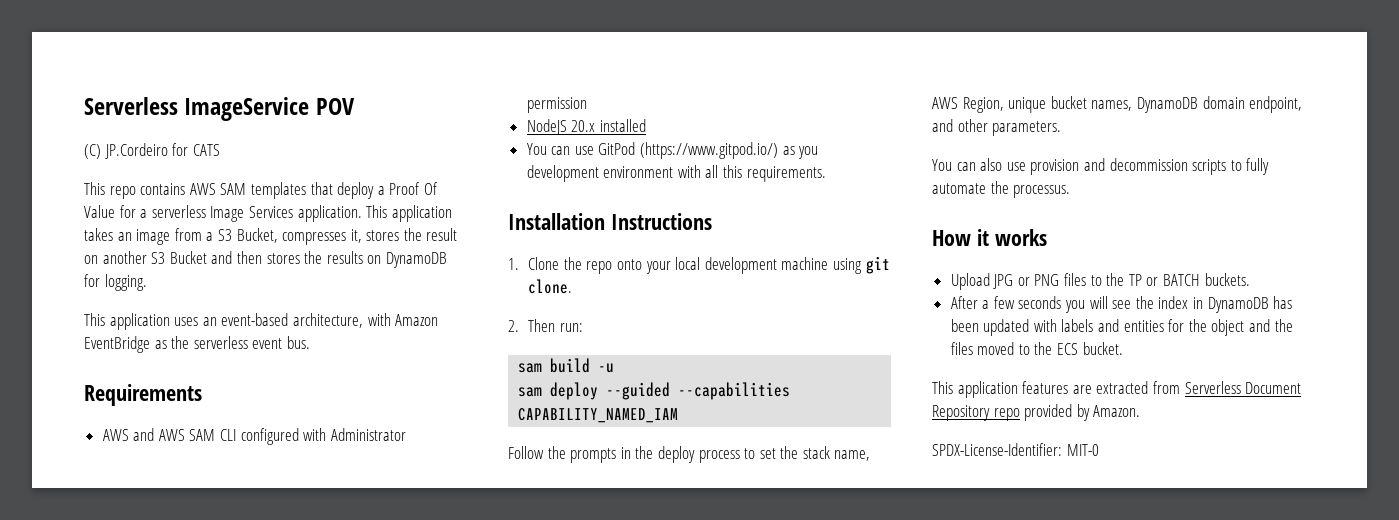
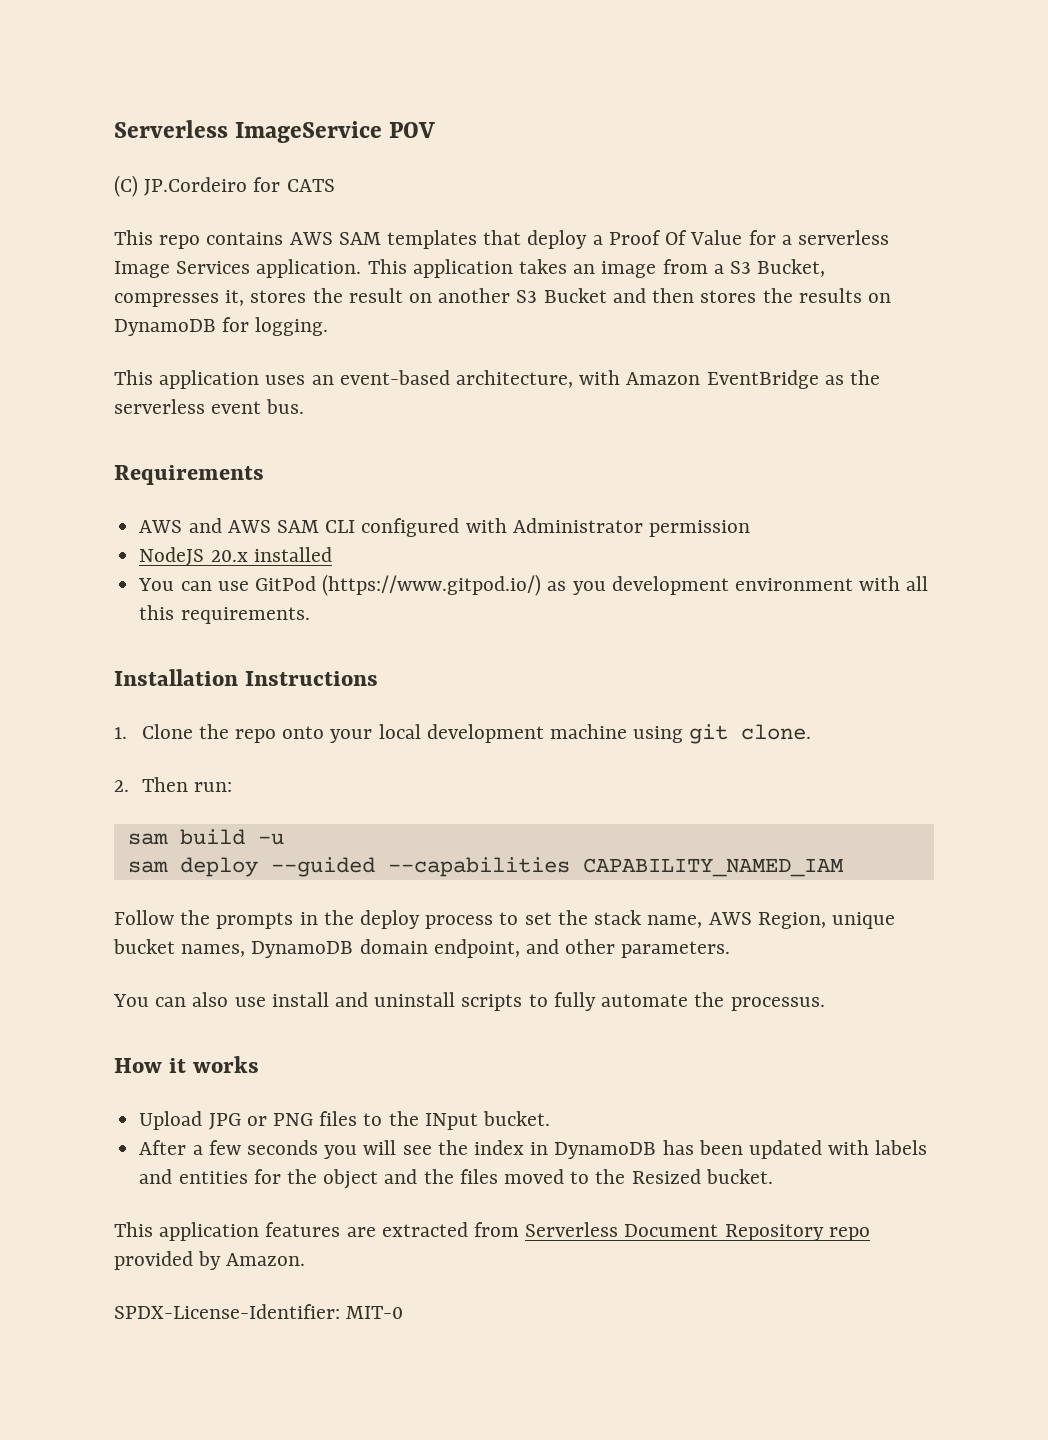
- You can also use provision and decommission scripts to fully automate the processus.
+ You can also use install and uninstall scripts to fully automate the processus.
- Upload JPG or PNG files to the TP or BATCH buckets.
+ Upload JPG or PNG files to the INput bucket.
- After a few seconds you will see the index in DynamoDB has been updated with labels and entities for the object and the files moved to the ECS bucket.
+ After a few seconds you will see the index in DynamoDB has been updated with labels and entities for the object and the files moved to the Resized bucket.

